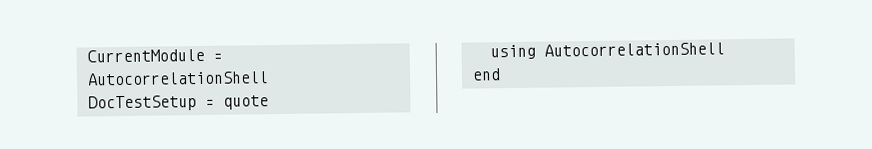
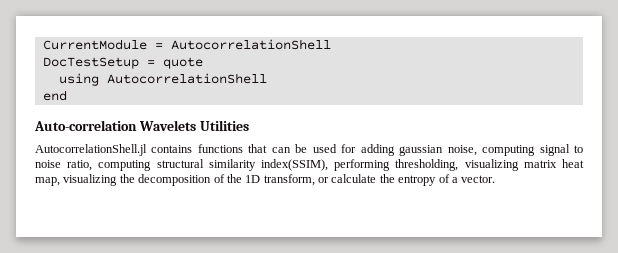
+ Auto-correlation Wavelets Utilities
+ AutocorrelationShell.jl contains functions that can be used for adding gaussian noise, computing signal to noise ratio, computing structural similarity index(SSIM), performing thresholding, visualizing matrix heat map, visualizing the decomposition of the 1D transform, or calculate the entropy of a vector.

